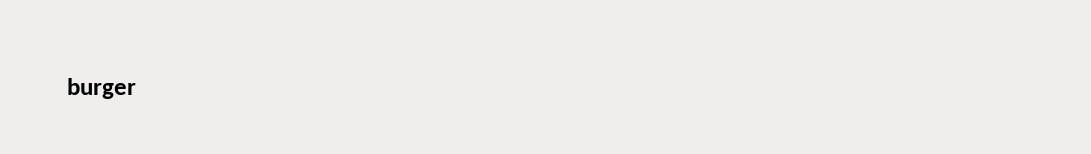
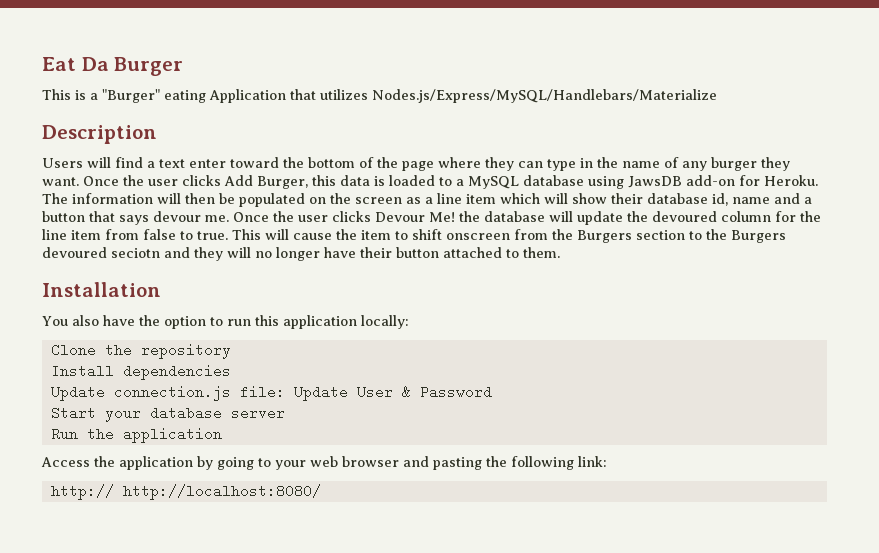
- burger
+ Eat Da Burger
+ This is a "Burger" eating Application that utilizes Nodes.js/Express/MySQL/Handlebars/Materialize
+ Description
+ Users will find a text enter toward the bottom of the page where they can type in the name of any burger they want. Once the user clicks Add Burger, this data is loaded to a MySQL database using JawsDB add-on for Heroku. The information will then be populated on the screen as a line item which will show their database id, name and a button that says devour me. Once the user clicks Devour Me! the database will update the devoured column for the line item from false to true. This will cause the item to shift onscreen from the Burgers section to the Burgers devoured seciotn and they will no longer have their button attached to them.
+ Installation
+ You also have the option to run this application locally:
+ Clone the repository
+ Install dependencies
+ Update connection.js file: Update User & Password
+ Start your database server
+ Run the application
+ Access the application by going to your web browser and pasting the following link:
+ http:// http://localhost:8080/

